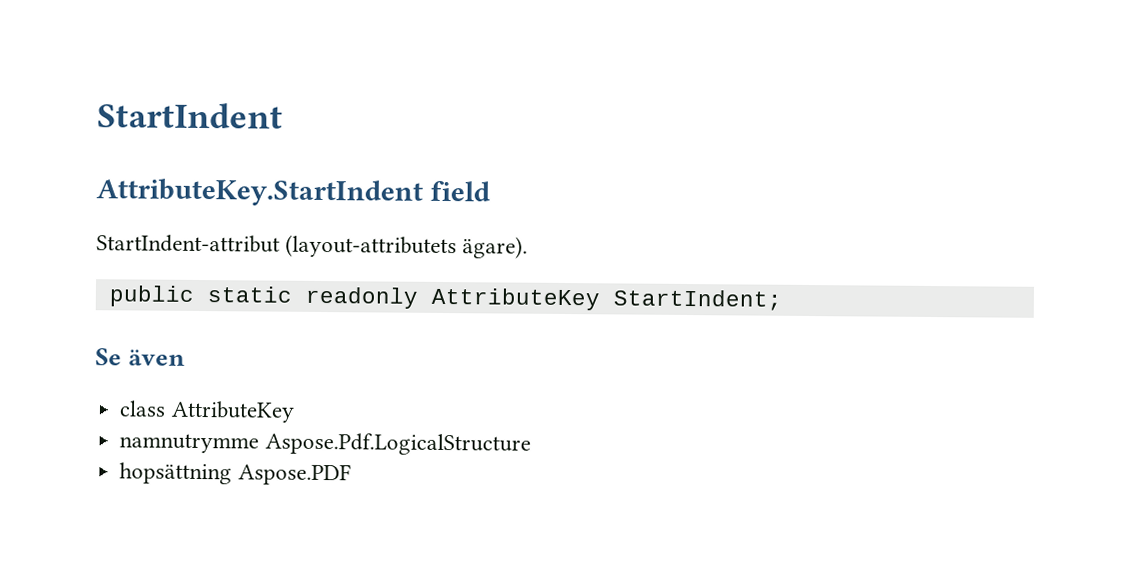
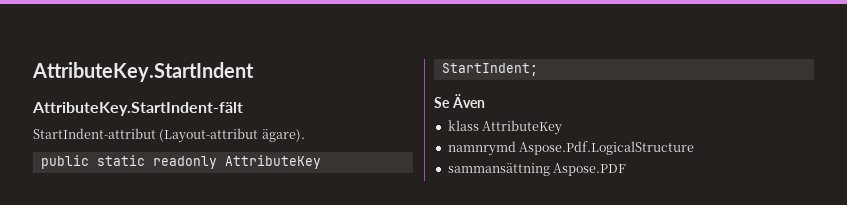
- StartIndent
- AttributeKey.StartIndent field
+ AttributeKey.StartIndent
+ AttributeKey.StartIndent-fält
- StartIndent-attribut (layout-attributets ägare).
+ StartIndent-attribut (Layout-attribut ägare).
- Se även
- class AttributeKey
+ Se Även
+ klass AttributeKey
- namnutrymme Aspose.Pdf.LogicalStructure
+ namnrymd Aspose.Pdf.LogicalStructure
- hopsättning Aspose.PDF
+ sammansättning Aspose.PDF

